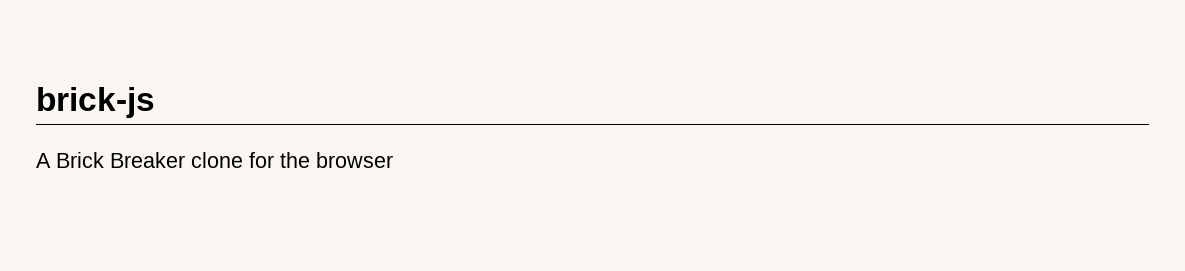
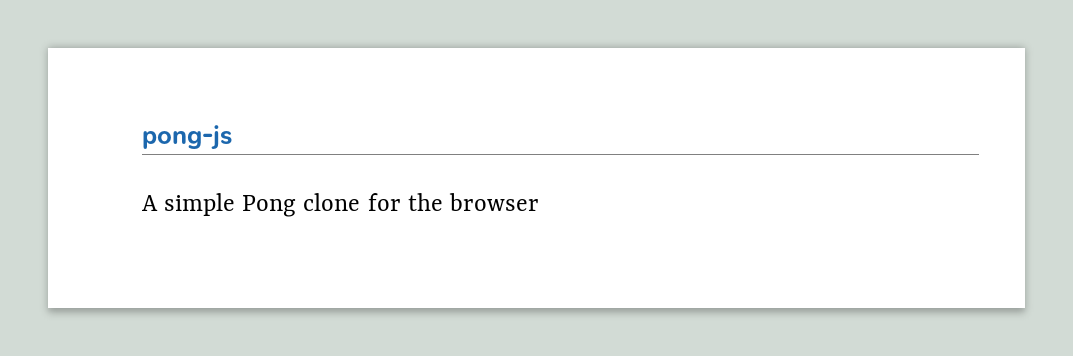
- brick-js
+ pong-js
- A Brick Breaker clone for the browser
+ A simple Pong clone for the browser

